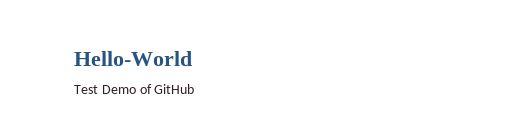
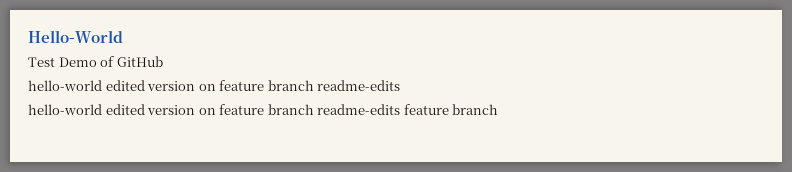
  Test Demo of GitHub
+ hello-world edited version on feature branch readme-edits
+ hello-world edited version on feature branch readme-edits feature branch

